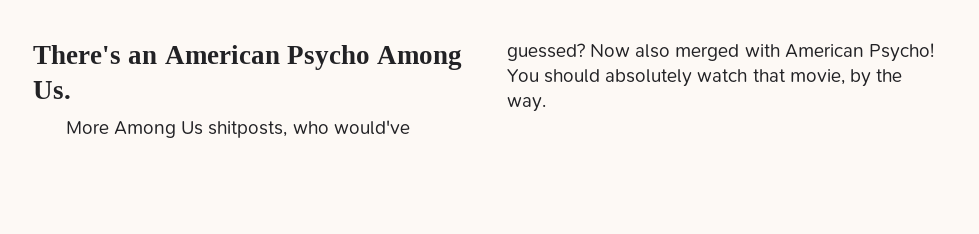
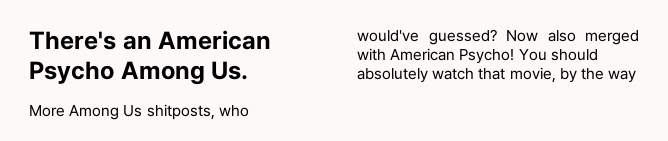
- You should absolutely watch that movie, by the way.
+ You should absolutely watch that movie, by the way

